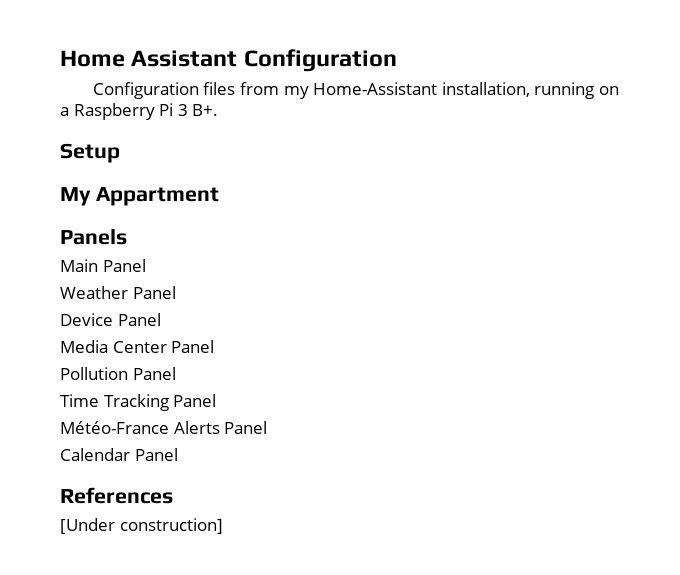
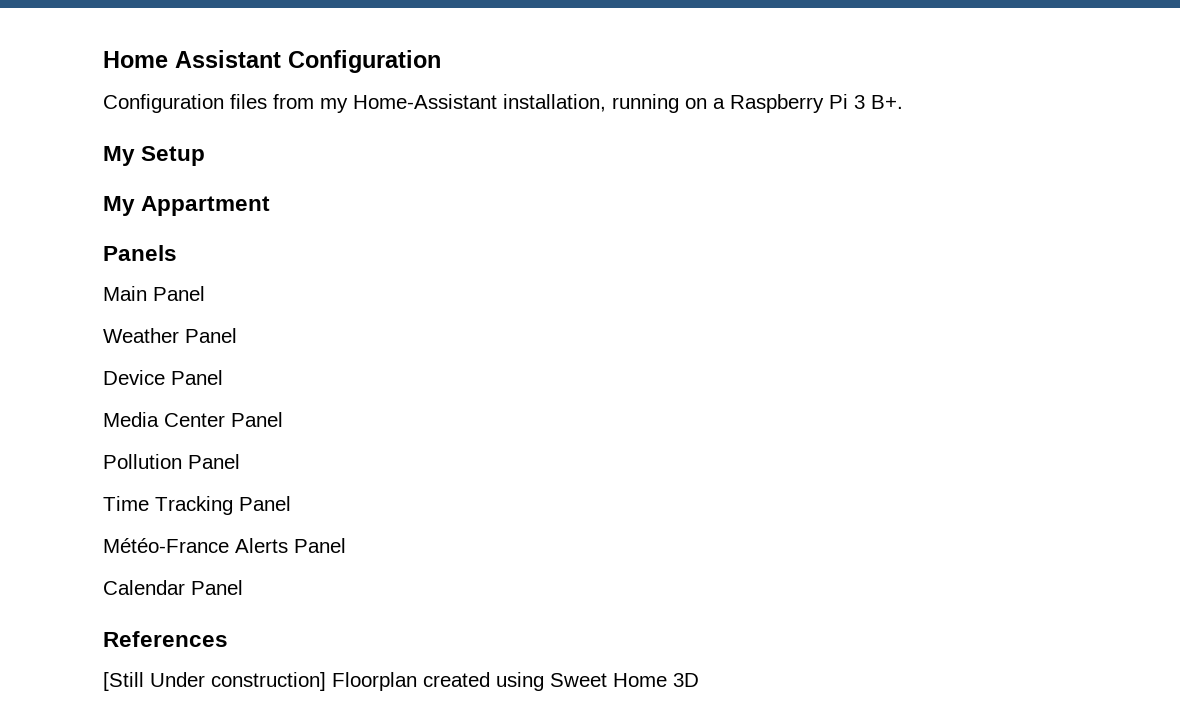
- Setup
+ My Setup
- [Under construction]
+ [Still Under construction] Floorplan created using Sweet Home 3D

